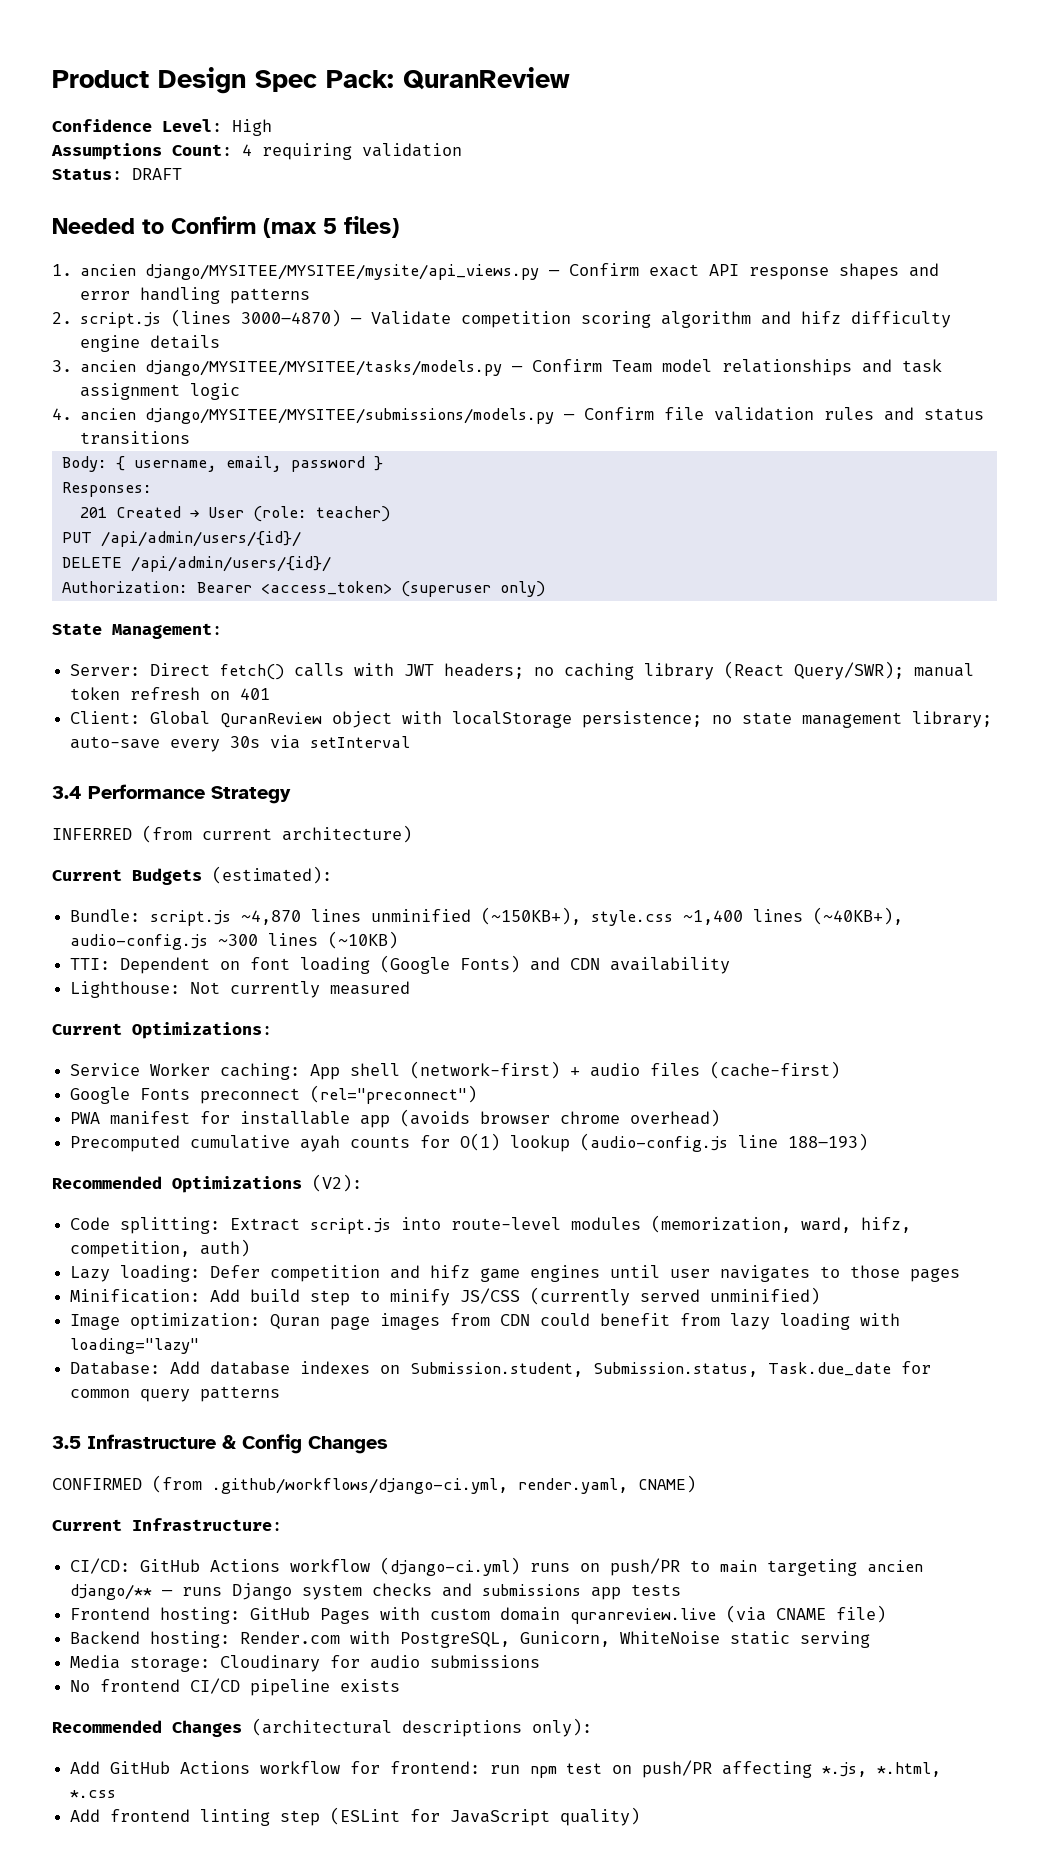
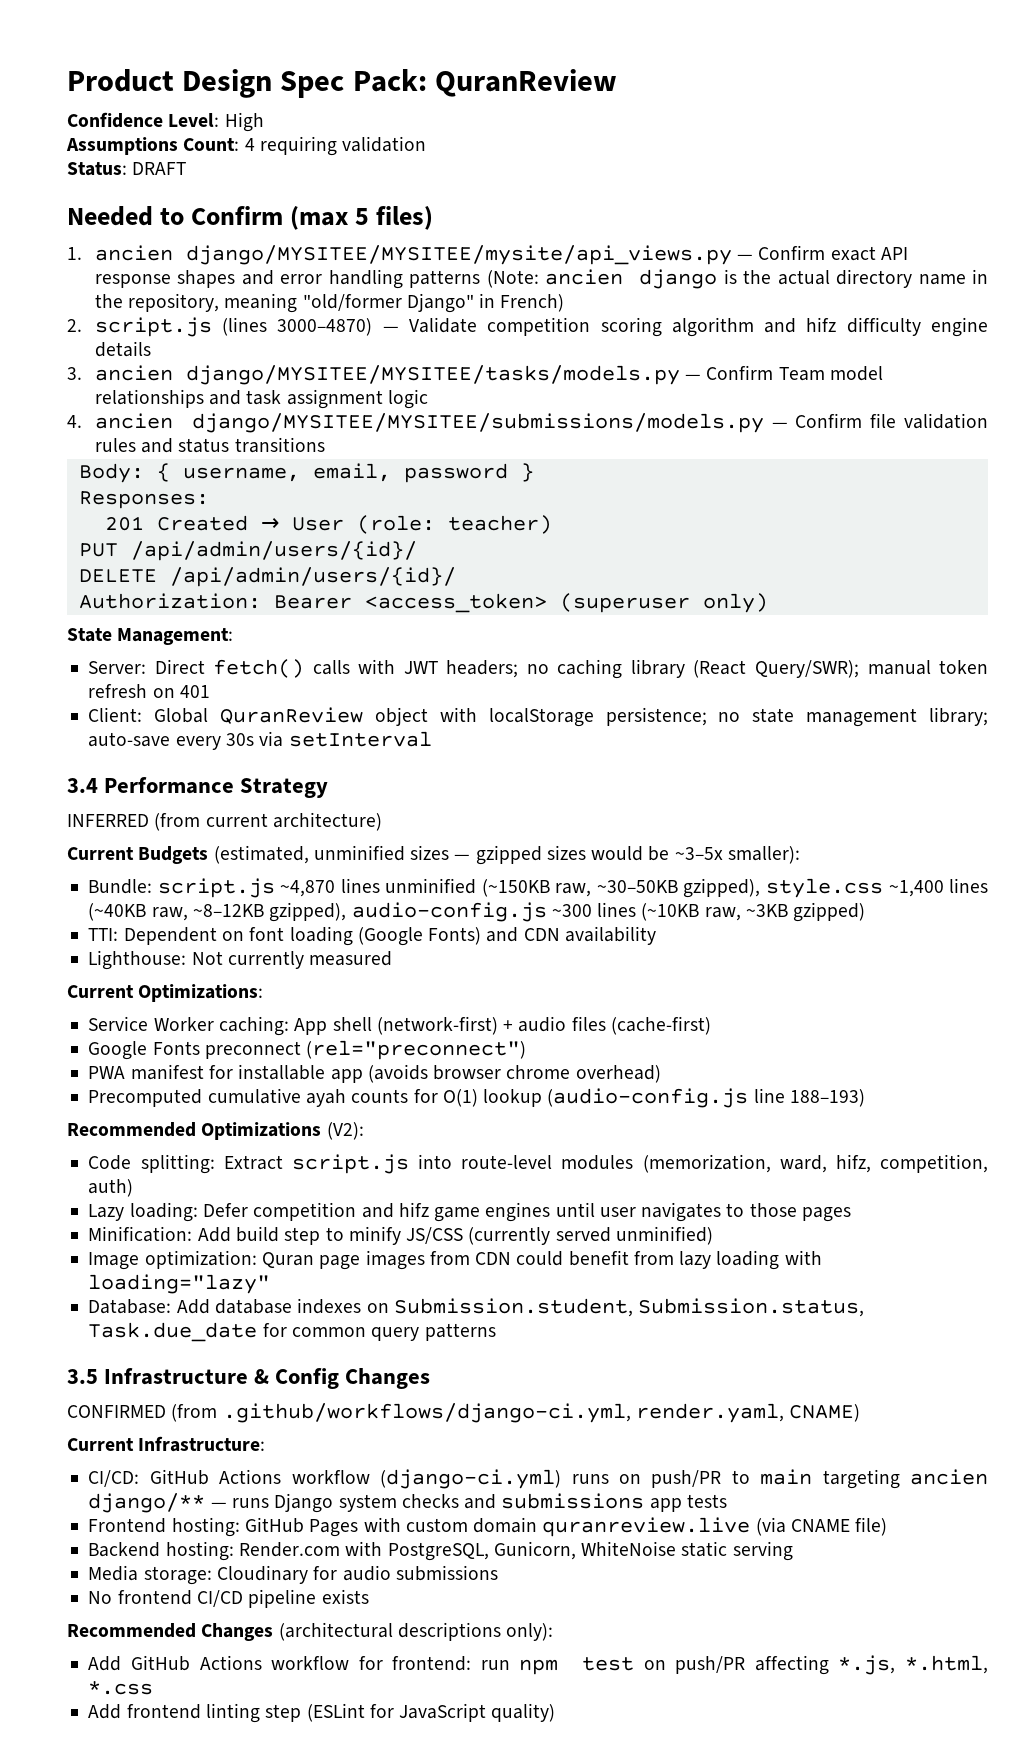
- 1. ancien django/MYSITEE/MYSITEE/mysite/api_views.py — Confirm exact API response shapes and error handling patterns
+ 1. ancien django/MYSITEE/MYSITEE/mysite/api_views.py — Confirm exact API response shapes and error handling patterns (Note: ancien django is the actual directory name in the repository, meaning "old/former Django" in French)
- Current Budgets (estimated):
+ Current Budgets (estimated, unminified sizes — gzipped sizes would be ~3–5x smaller):
- Bundle: script.js ~4,870 lines unminified (~150KB+), style.css ~1,400 lines (~40KB+), audio-config.js ~300 lines (~10KB)
+ Bundle: script.js ~4,870 lines unminified (~150KB raw, ~30–50KB gzipped), style.css ~1,400 lines (~40KB raw, ~8–12KB gzipped), audio-config.js ~300 lines (~10KB raw, ~3KB gzipped)

